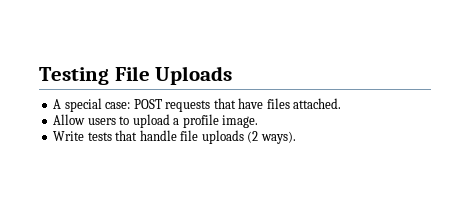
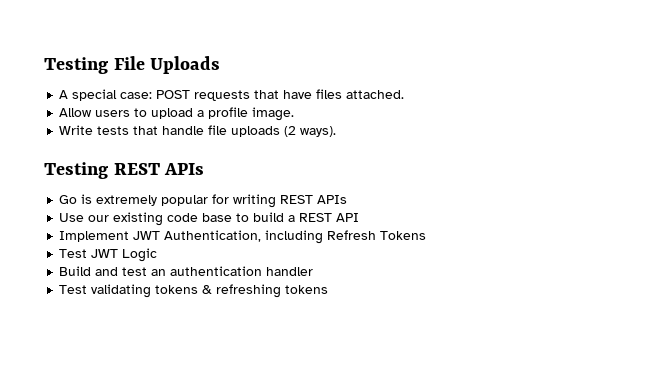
+ Testing REST APIs
+ Go is extremely popular for writing REST APIs
+ Use our existing code base to build a REST API
+ Implement JWT Authentication, including Refresh Tokens
+ Test JWT Logic
+ Build and test an authentication handler
+ Test validating tokens & refreshing tokens

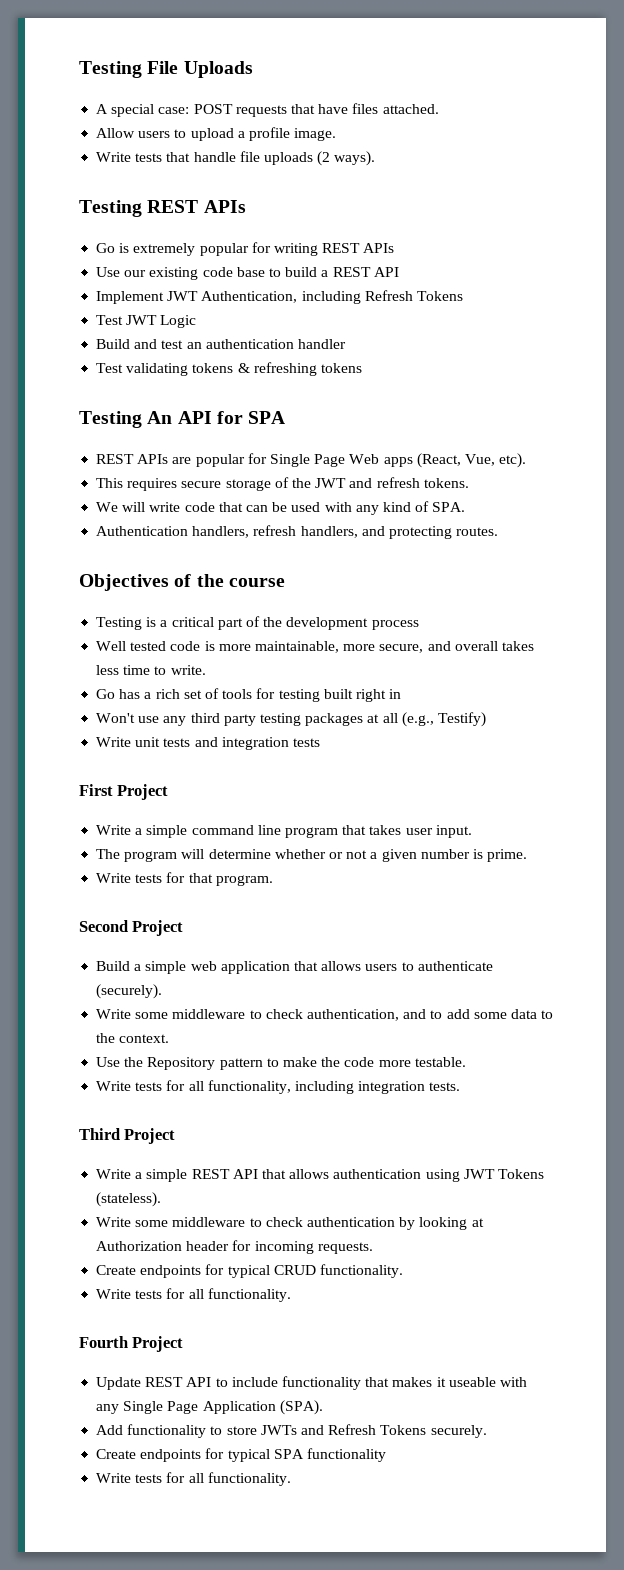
+ Testing An API for SPA
+ REST APIs are popular for Single Page Web apps (React, Vue, etc).
+ This requires secure storage of the JWT and refresh tokens.
+ We will write code that can be used with any kind of SPA.
+ Authentication handlers, refresh handlers, and protecting routes.
+ Objectives of the course
+ Testing is a critical part of the development process
+ Well tested code is more maintainable, more secure, and overall takes less time to write.
+ Go has a rich set of tools for testing built right in
+ Won't use any third party testing packages at all (e.g., Testify)
+ Write unit tests and integration tests
+ First Project
+ Write a simple command line program that takes user input.
+ The program will determine whether or not a given number is prime.
+ Write tests for that program.
+ Second Project
+ Build a simple web application that allows users to authenticate (securely).
+ Write some middleware to check authentication, and to add some data to the context.
+ Use the Repository pattern to make the code more testable.
+ Write tests for all functionality, including integration tests.
+ Third Project
+ Write a simple REST API that allows authentication using JWT Tokens (stateless).
+ Write some middleware to check authentication by looking at Authorization header for incoming requests.
+ Create endpoints for typical CRUD functionality.
+ Write tests for all functionality.
+ Fourth Project
+ Update REST API to include functionality that makes it useable with any Single Page Application (SPA).
+ Add functionality to store JWTs and Refresh Tokens securely.
+ Create endpoints for typical SPA functionality
+ Write tests for all functionality.

